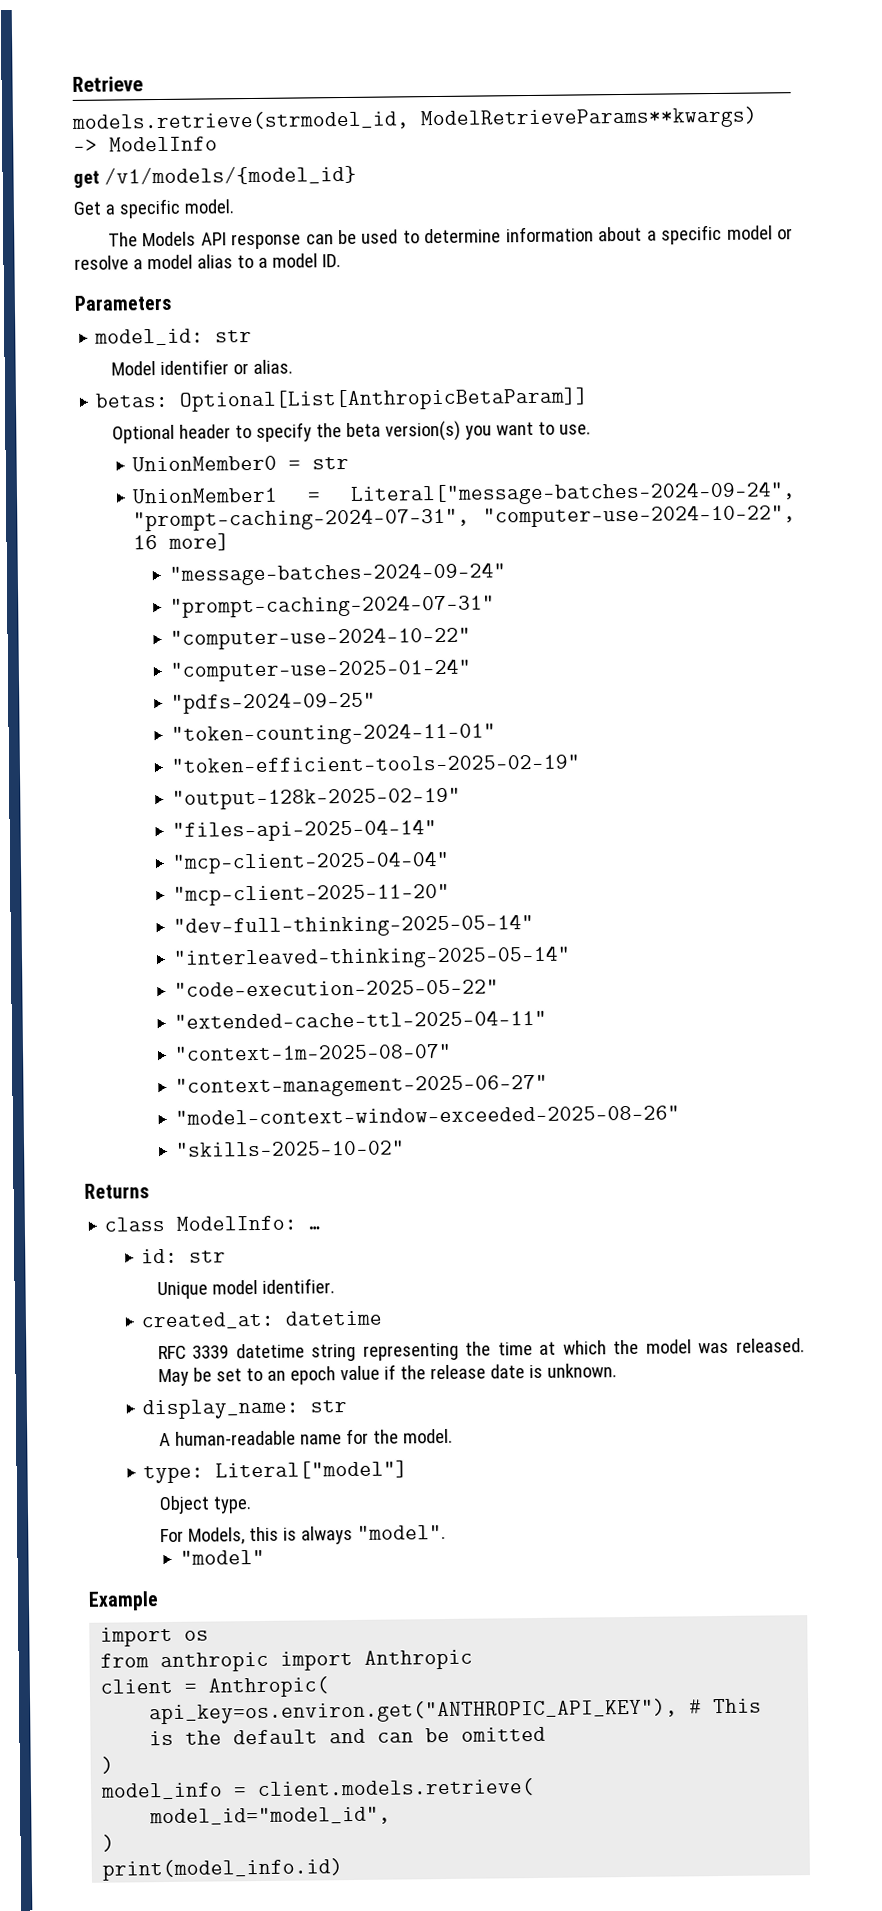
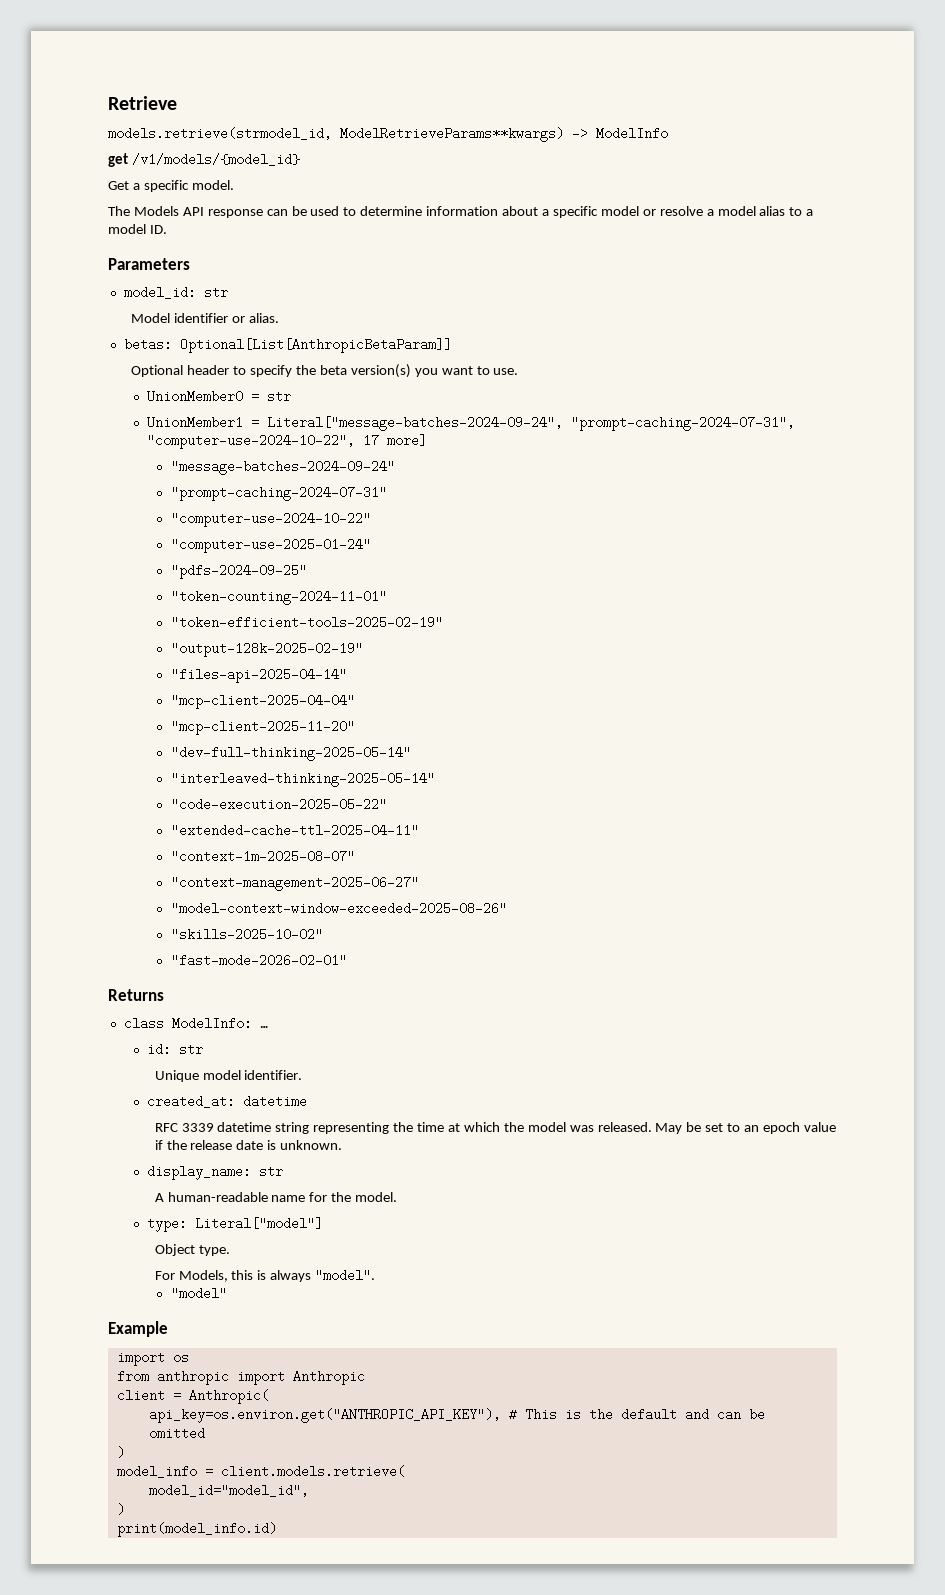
- UnionMember1 = Literal["message-batches-2024-09-24", "prompt-caching-2024-07-31", "computer-use-2024-10-22", 16 more]
+ UnionMember1 = Literal["message-batches-2024-09-24", "prompt-caching-2024-07-31", "computer-use-2024-10-22", 17 more]
+ "fast-mode-2026-02-01"

